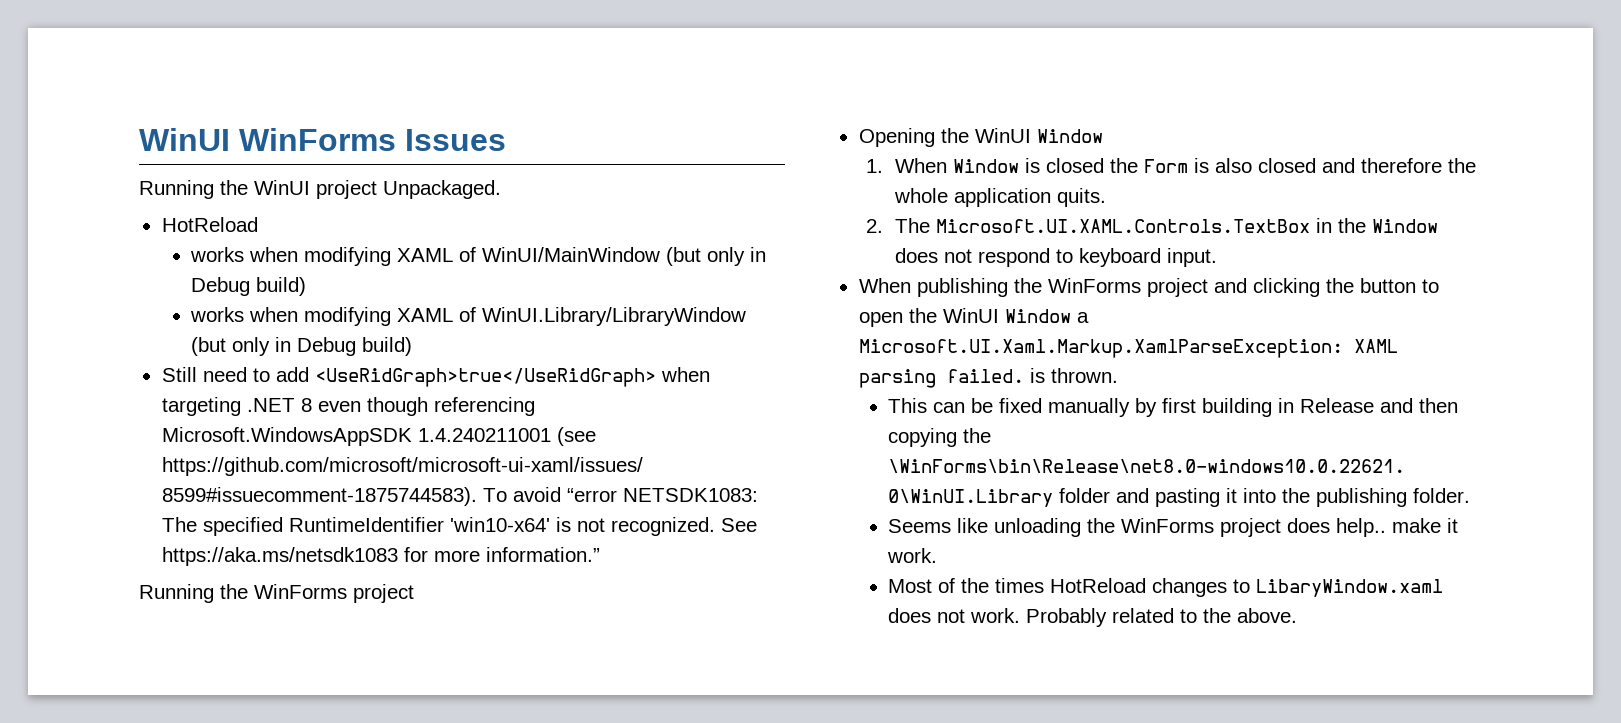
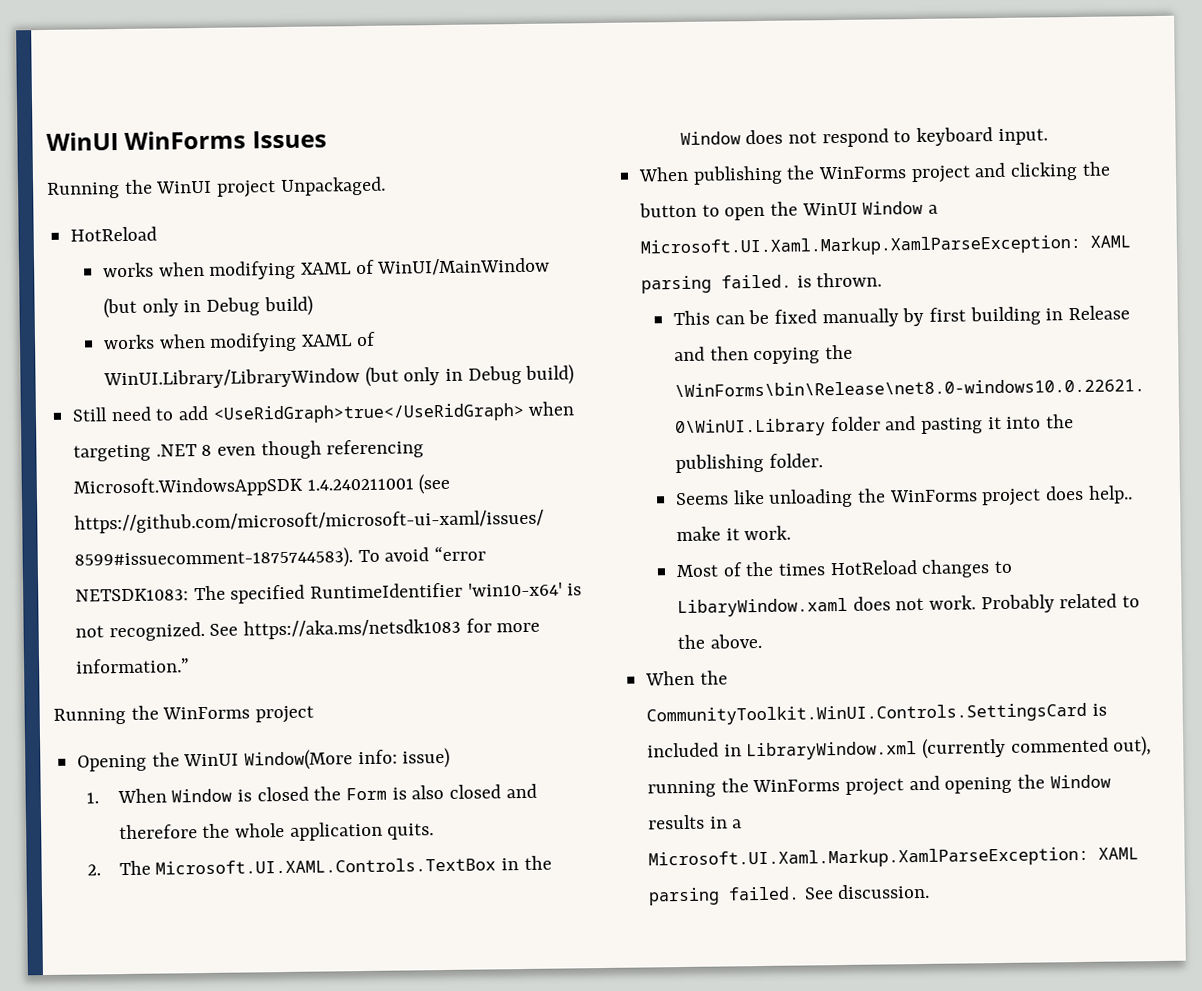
- Opening the WinUI Window
+ Opening the WinUI Window(More info: issue)
+ When the CommunityToolkit.WinUI.Controls.SettingsCard is included in LibraryWindow.xml (currently commented out), running the WinForms project and opening the Window results in a Microsoft.UI.Xaml.Markup.XamlParseException: XAML parsing failed. See discussion.

